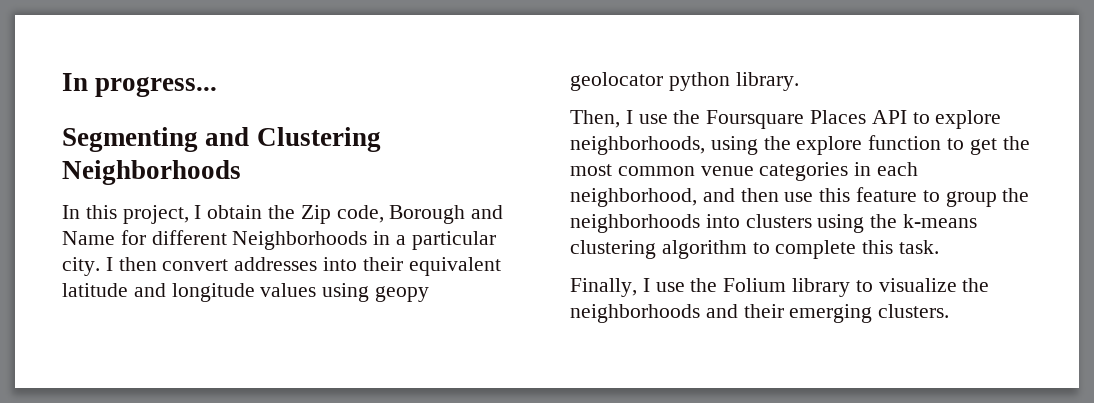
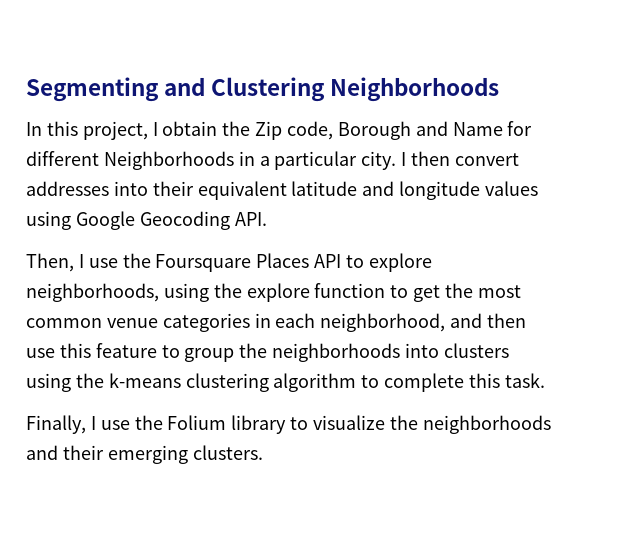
- In progress...
- I then convert addresses into their equivalent latitude and longitude values using geopy geolocator python library.
+ I then convert addresses into their equivalent latitude and longitude values using Google Geocoding API.

